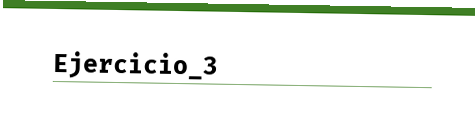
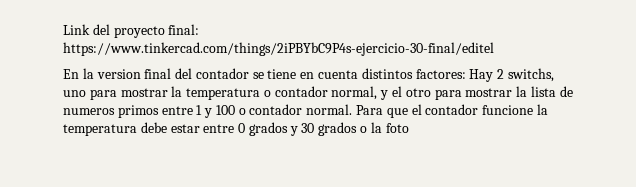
- Ejercicio_3
+ Link del proyecto final: https://www.tinkercad.com/things/2iPBYbC9P4s-ejercicio-30-final/editel
+ En la version final del contador se tiene en cuenta distintos factores: Hay 2 switchs, uno para mostrar la temperatura o contador normal, y el otro para mostrar la lista de numeros primos entre 1 y 100 o contador normal. Para que el contador funcione la temperatura debe estar entre 0 grados y 30 grados o la foto

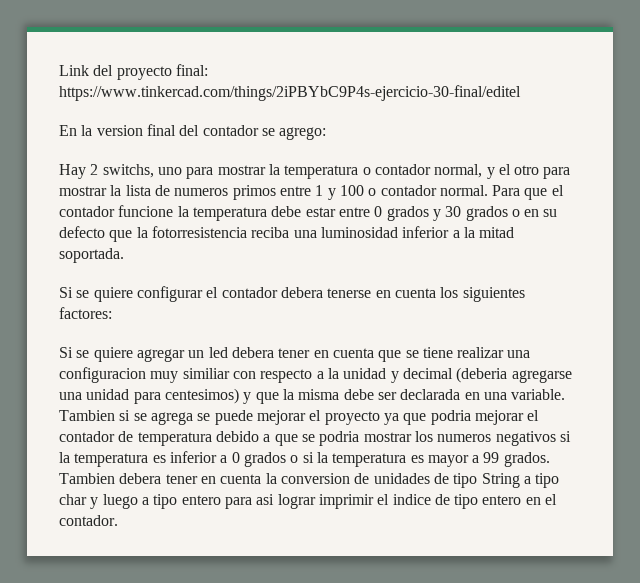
- En la version final del contador se tiene en cuenta distintos factores: Hay 2 switchs, uno para mostrar la temperatura o contador normal, y el otro para mostrar la lista de numeros primos entre 1 y 100 o contador normal.
+ En la version final del contador se agrego:
+ Hay 2 switchs, uno para mostrar la temperatura o contador normal, y el otro para mostrar la lista de numeros primos entre 1 y 100 o contador normal.
- Para que el contador funcione la temperatura debe estar entre 0 grados y 30 grados o la foto
+ Para que el contador funcione la temperatura debe estar entre 0 grados y 30 grados o en su defecto que la fotorresistencia reciba una luminosidad inferior a la mitad soportada.
+ Si se quiere configurar el contador debera tenerse en cuenta los siguientes factores:
+ Si se quiere agregar un led debera tener en cuenta que se tiene realizar una configuracion muy similiar con respecto a la unidad y decimal (deberia agregarse una unidad para centesimos) y que la misma debe ser declarada en una variable. Tambien si se agrega se puede mejorar el proyecto ya que podria mejorar el contador de temperatura debido a que se podria mostrar los numeros negativos si la temperatura es inferior a 0 grados o si la temperatura es mayor a 99 grados. Tambien debera tener en cuenta la conversion de unidades de tipo String a tipo char y luego a tipo entero para asi lograr imprimir el indice de tipo entero en el contador.

